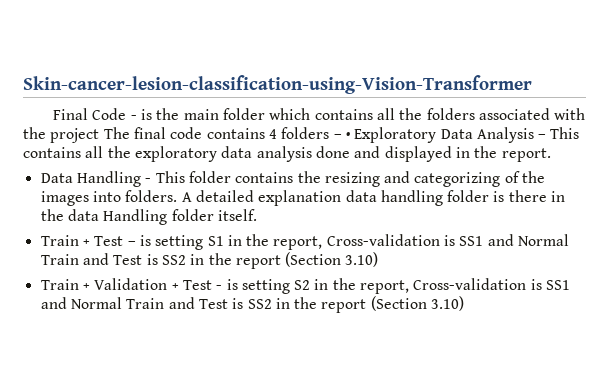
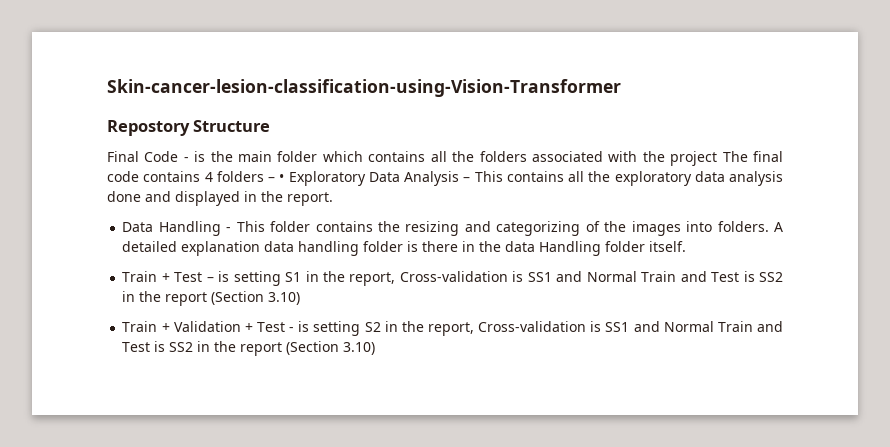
+ Repostory Structure

